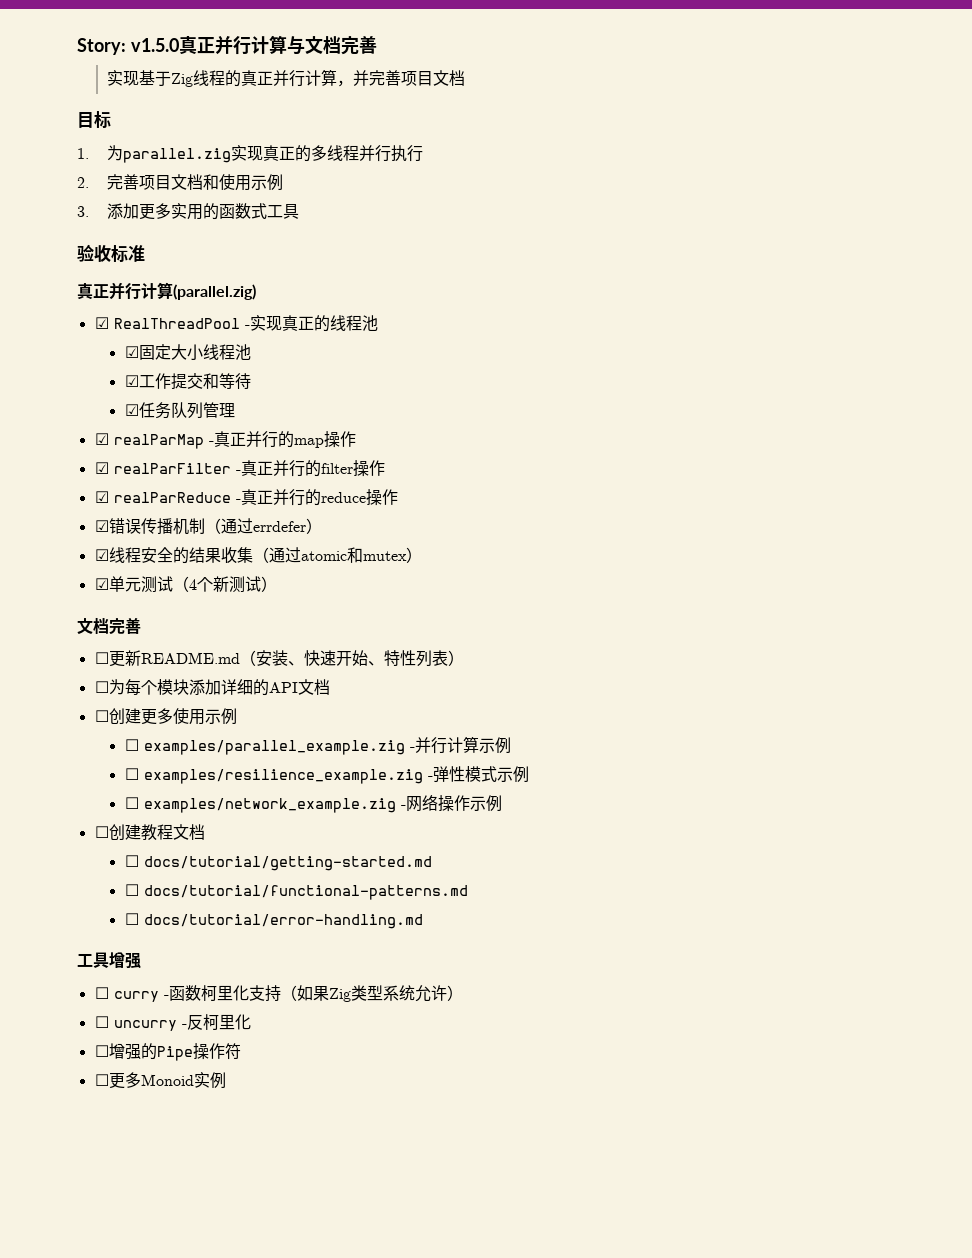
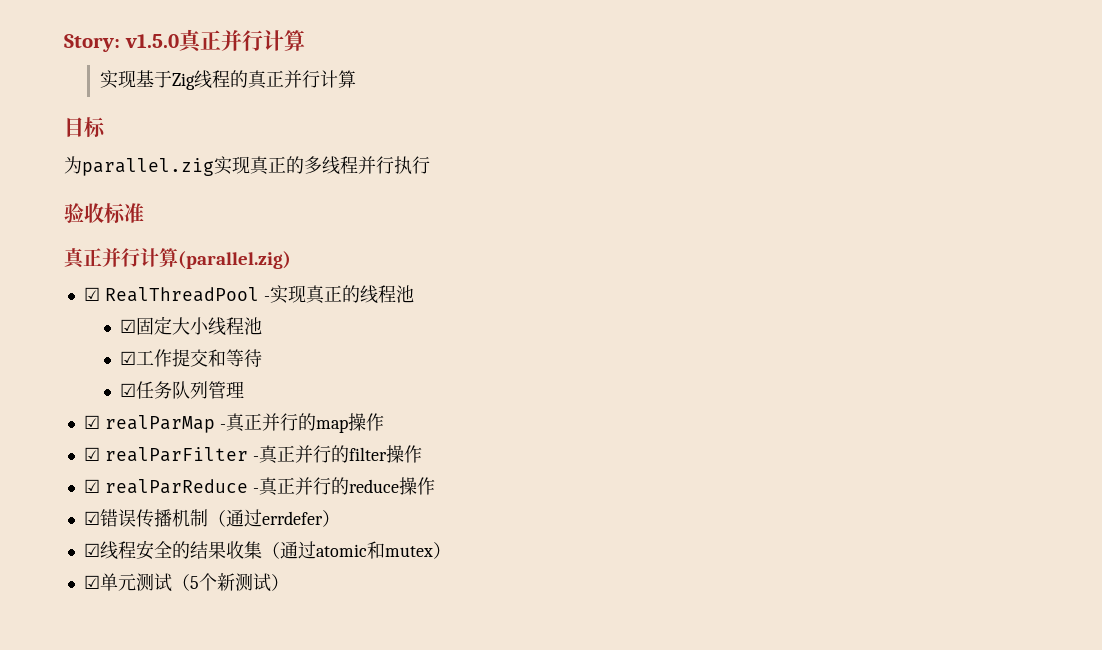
- Story: v1.5.0真正并行计算与文档完善
+ Story: v1.5.0真正并行计算
- 实现基于Zig线程的真正并行计算，并完善项目文档
+ 实现基于Zig线程的真正并行计算
- 1.为parallel.zig实现真正的多线程并行执行
+ 为parallel.zig实现真正的多线程并行执行
- 2.完善项目文档和使用示例
- 3.添加更多实用的函数式工具
- ☑单元测试（4个新测试）
- 文档完善
- ☐更新README.md（安装、快速开始、特性列表）
- ☐为每个模块添加详细的API文档
- ☐创建更多使用示例
- ☐ examples/parallel_example.zig -并行计算示例
- ☐ examples/resilience_example.zig -弹性模式示例
- ☐ examples/network_example.zig -网络操作示例
- ☐创建教程文档
- ☐ docs/tutorial/getting-started.md
- ☐ docs/tutorial/functional-patterns.md
- ☐ docs/tutorial/error-handling.md
- 工具增强
- ☐ curry -函数柯里化支持（如果Zig类型系统允许）
- ☐ uncurry -反柯里化
- ☐增强的Pipe操作符
- ☐更多Monoid实例
+ ☑单元测试（5个新测试）

